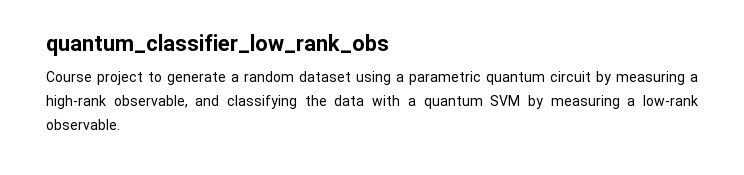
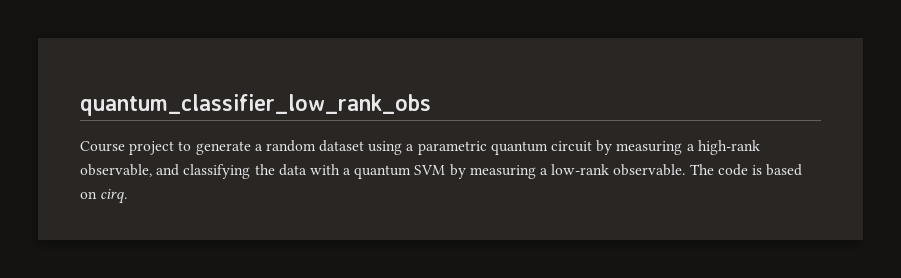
+ The code is based on cirq.

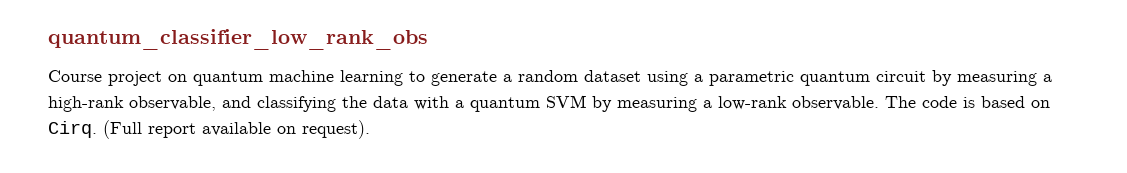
- Course project to generate a random dataset using a parametric quantum circuit by measuring a high-rank observable, and classifying the data with a quantum SVM by measuring a low-rank observable.
+ Course project on quantum machine learning to generate a random dataset using a parametric quantum circuit by measuring a high-rank observable, and classifying the data with a quantum SVM by measuring a low-rank observable.
- The code is based on cirq.
+ The code is based on Cirq. (Full report available on request).

